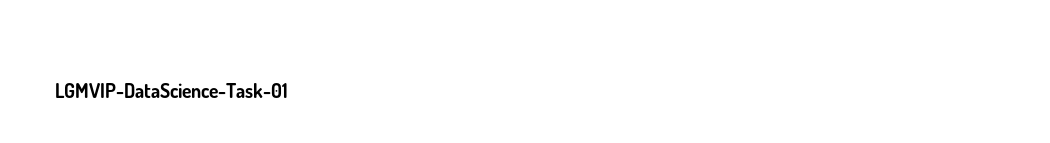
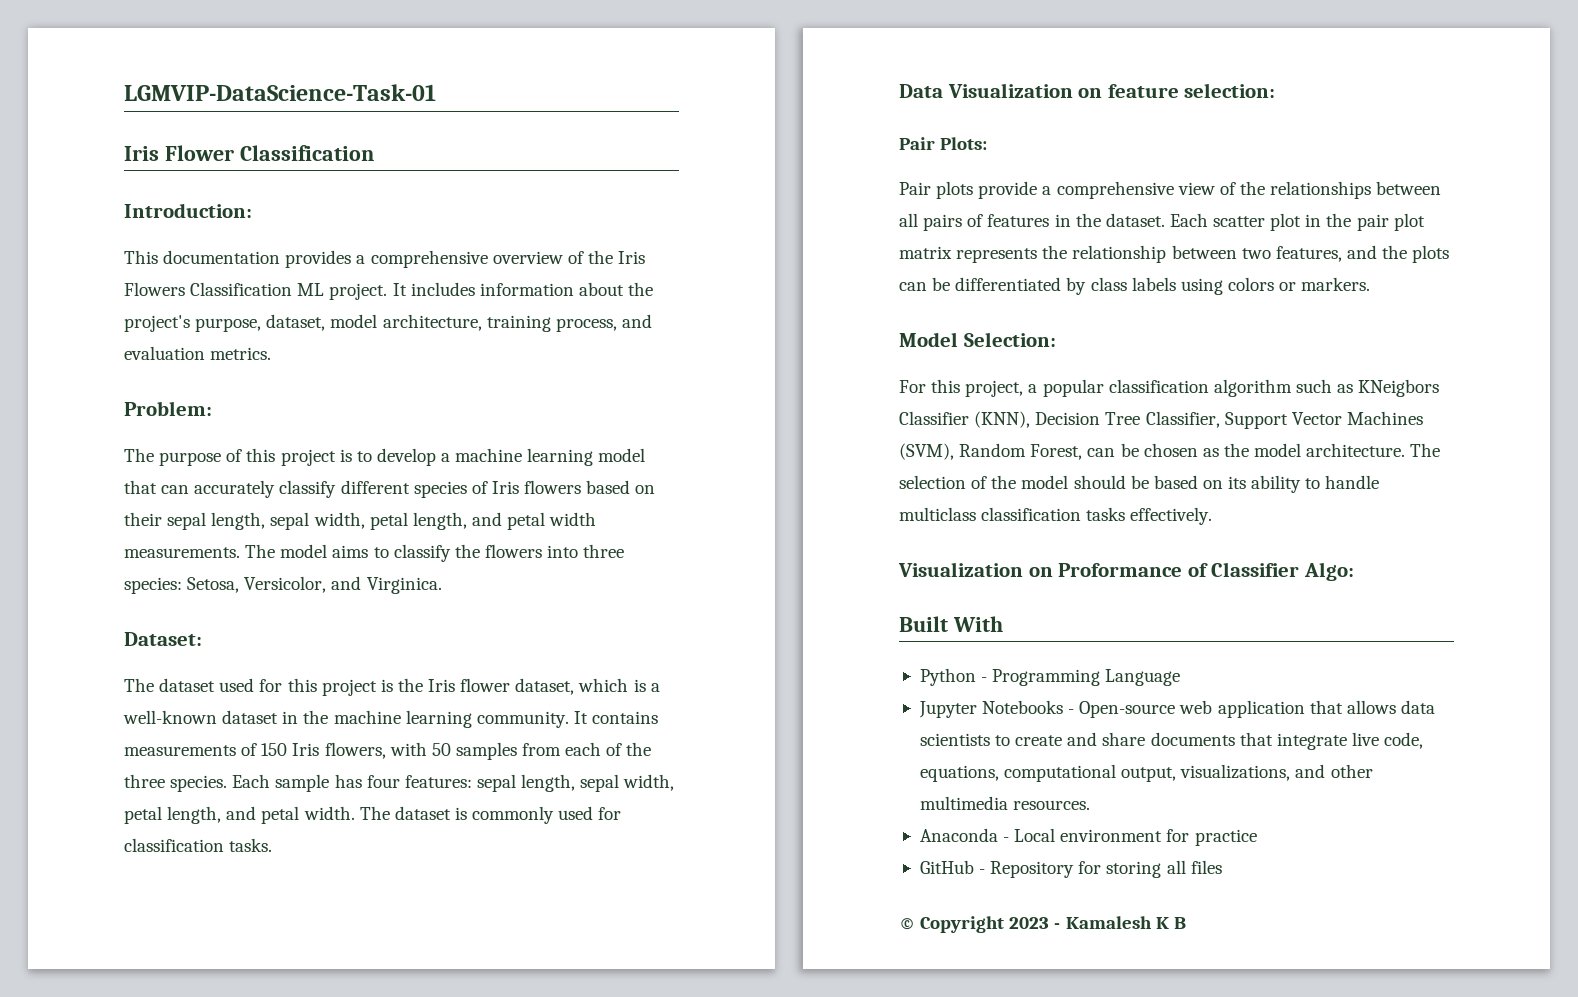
+ Iris Flower Classification
+ Introduction:
+ This documentation provides a comprehensive overview of the Iris Flowers Classification ML project. It includes information about the project's purpose, dataset, model architecture, training process, and evaluation metrics.
+ Problem:
+ The purpose of this project is to develop a machine learning model that can accurately classify different species of Iris flowers based on their sepal length, sepal width, petal length, and petal width measurements. The model aims to classify the flowers into three species: Setosa, Versicolor, and Virginica.
+ Dataset:
+ The dataset used for this project is the Iris flower dataset, which is a well-known dataset in the machine learning community. It contains measurements of 150 Iris flowers, with 50 samples from each of the three species. Each sample has four features: sepal length, sepal width, petal length, and petal width. The dataset is commonly used for classification tasks.
+ Data Visualization on feature selection:
+ Pair Plots:
+ Pair plots provide a comprehensive view of the relationships between all pairs of features in the dataset. Each scatter plot in the pair plot matrix represents the relationship between two features, and the plots can be differentiated by class labels using colors or markers.
+ Model Selection:
+ For this project, a popular classification algorithm such as KNeigbors Classifier (KNN), Decision Tree Classifier, Support Vector Machines (SVM), Random Forest, can be chosen as the model architecture. The selection of the model should be based on its ability to handle multiclass classification tasks effectively.
+ Visualization on Proformance of Classifier Algo:
+ Built With
+ Python - Programming Language
+ Jupyter Notebooks - Open-source web application that allows data scientists to create and share documents that integrate live code, equations, computational output, visualizations, and other multimedia resources.
+ Anaconda - Local environment for practice
+ GitHub - Repository for storing all files
+ © Copyright 2023 - Kamalesh K B

